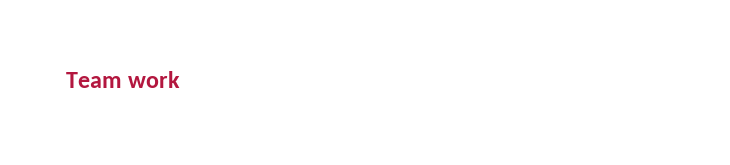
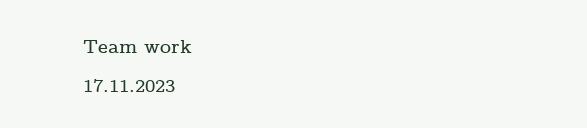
+ 17.11.2023

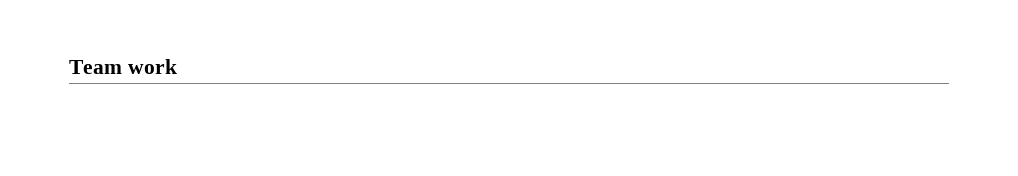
- 17.11.2023

